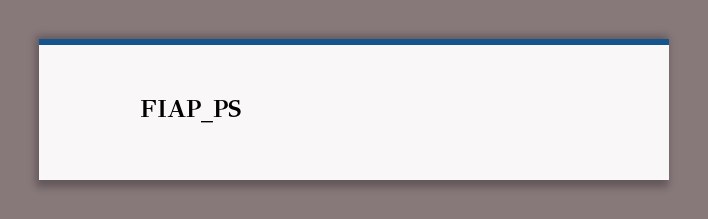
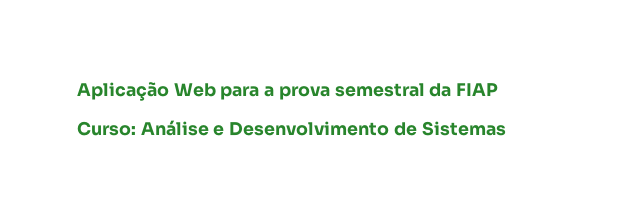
- FIAP_PS
+ Aplicação Web para a prova semestral da FIAP
+ Curso: Análise e Desenvolvimento de Sistemas

